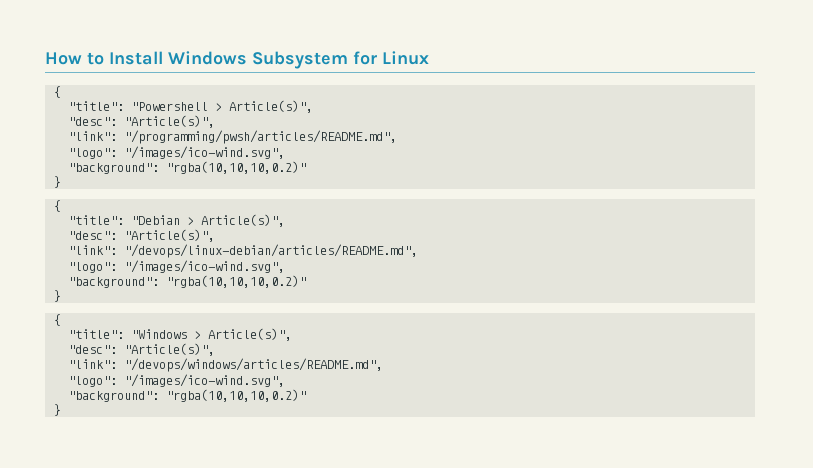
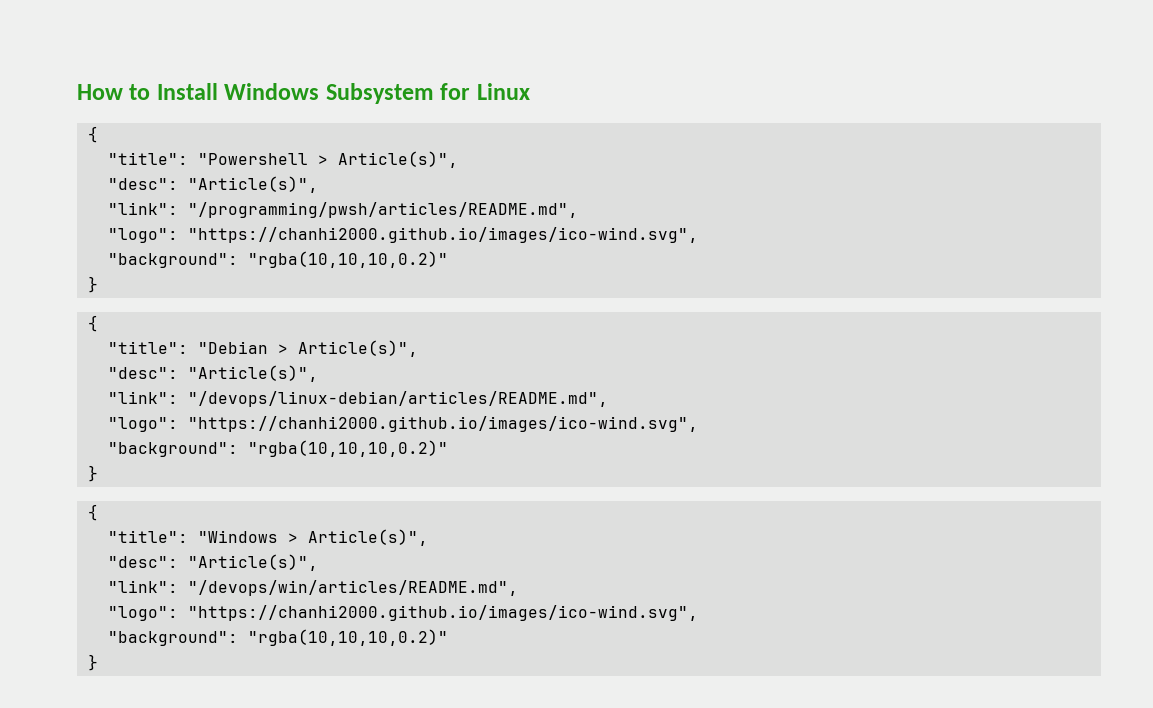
  "link": "/programming/pwsh/articles/README.md",
- "logo": "/images/ico-wind.svg",
+ "logo": "https://chanhi2000.github.io/images/ico-wind.svg",
  "link": "/devops/linux-debian/articles/README.md",
- "logo": "/images/ico-wind.svg",
+ "logo": "https://chanhi2000.github.io/images/ico-wind.svg",
- "link": "/devops/windows/articles/README.md",
- "logo": "/images/ico-wind.svg",
+ "link": "/devops/win/articles/README.md",
+ "logo": "https://chanhi2000.github.io/images/ico-wind.svg",

